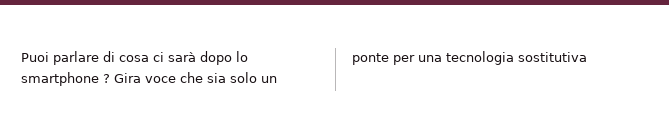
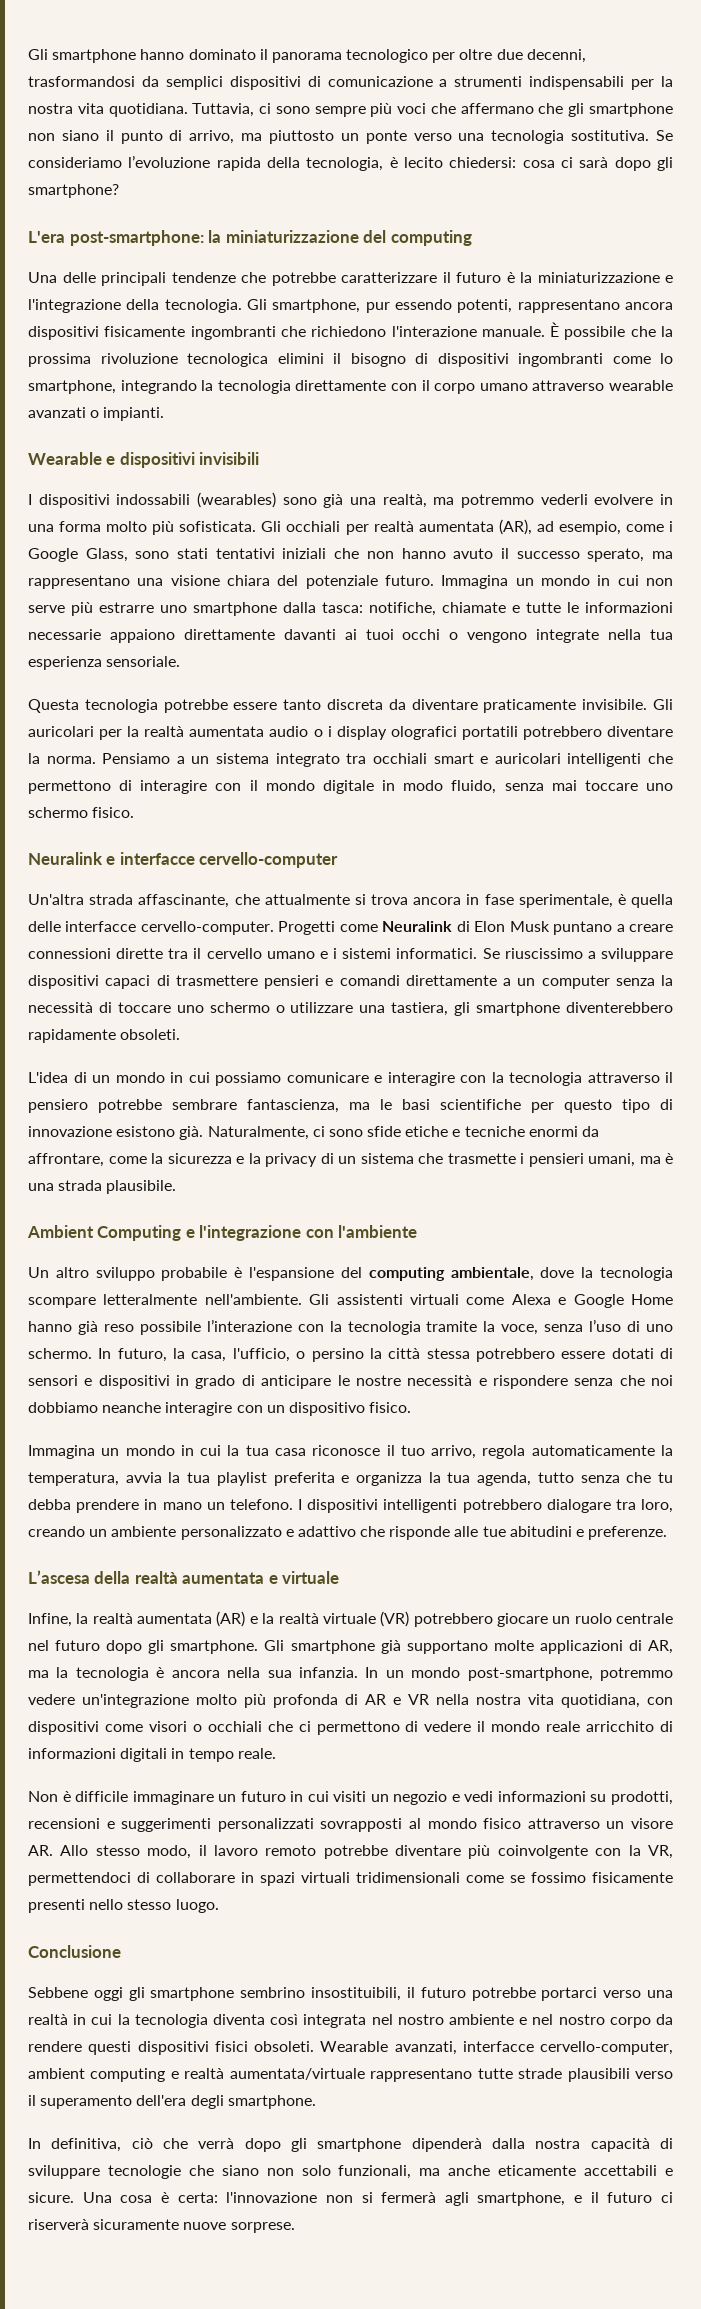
- Puoi parlare di cosa ci sarà dopo lo smartphone ? Gira voce che sia solo un ponte per una tecnologia sostitutiva
+ Gli smartphone hanno dominato il panorama tecnologico per oltre due decenni, trasformandosi da semplici dispositivi di comunicazione a strumenti indispensabili per la nostra vita quotidiana. Tuttavia, ci sono sempre più voci che affermano che gli smartphone non siano il punto di arrivo, ma piuttosto un ponte verso una tecnologia sostitutiva. Se consideriamo l’evoluzione rapida della tecnologia, è lecito chiedersi: cosa ci sarà dopo gli smartphone?
+ L'era post-smartphone: la miniaturizzazione del computing
+ Una delle principali tendenze che potrebbe caratterizzare il futuro è la miniaturizzazione e l'integrazione della tecnologia. Gli smartphone, pur essendo potenti, rappresentano ancora dispositivi fisicamente ingombranti che richiedono l'interazione manuale. È possibile che la prossima rivoluzione tecnologica elimini il bisogno di dispositivi ingombranti come lo smartphone, integrando la tecnologia direttamente con il corpo umano attraverso wearable avanzati o impianti.
+ Wearable e dispositivi invisibili
+ I dispositivi indossabili (wearables) sono già una realtà, ma potremmo vederli evolvere in una forma molto più sofisticata. Gli occhiali per realtà aumentata (AR), ad esempio, come i Google Glass, sono stati tentativi iniziali che non hanno avuto il successo sperato, ma rappresentano una visione chiara del potenziale futuro. Immagina un mondo in cui non serve più estrarre uno smartphone dalla tasca: notifiche, chiamate e tutte le informazioni necessarie appaiono direttamente davanti ai tuoi occhi o vengono integrate nella tua esperienza sensoriale.
+ Questa tecnologia potrebbe essere tanto discreta da diventare praticamente invisibile. Gli auricolari per la realtà aumentata audio o i display olografici portatili potrebbero diventare la norma. Pensiamo a un sistema integrato tra occhiali smart e auricolari intelligenti che permettono di interagire con il mondo digitale in modo fluido, senza mai toccare uno schermo fisico.
+ Neuralink e interfacce cervello-computer
+ Un'altra strada affascinante, che attualmente si trova ancora in fase sperimentale, è quella delle interfacce cervello-computer. Progetti come Neuralink di Elon Musk puntano a creare connessioni dirette tra il cervello umano e i sistemi informatici. Se riuscissimo a sviluppare dispositivi capaci di trasmettere pensieri e comandi direttamente a un computer senza la necessità di toccare uno schermo o utilizzare una tastiera, gli smartphone diventerebbero rapidamente obsoleti.
+ L'idea di un mondo in cui possiamo comunicare e interagire con la tecnologia attraverso il pensiero potrebbe sembrare fantascienza, ma le basi scientifiche per questo tipo di innovazione esistono già. Naturalmente, ci sono sfide etiche e tecniche enormi da affrontare, come la sicurezza e la privacy di un sistema che trasmette i pensieri umani, ma è una strada plausibile.
+ Ambient Computing e l'integrazione con l'ambiente
+ Un altro sviluppo probabile è l'espansione del computing ambientale, dove la tecnologia scompare letteralmente nell'ambiente. Gli assistenti virtuali come Alexa e Google Home hanno già reso possibile l’interazione con la tecnologia tramite la voce, senza l’uso di uno schermo. In futuro, la casa, l'ufficio, o persino la città stessa potrebbero essere dotati di sensori e dispositivi in grado di anticipare le nostre necessità e rispondere senza che noi dobbiamo neanche interagire con un dispositivo fisico.
+ Immagina un mondo in cui la tua casa riconosce il tuo arrivo, regola automaticamente la temperatura, avvia la tua playlist preferita e organizza la tua agenda, tutto senza che tu debba prendere in mano un telefono. I dispositivi intelligenti potrebbero dialogare tra loro, creando un ambiente personalizzato e adattivo che risponde alle tue abitudini e preferenze.
+ L’ascesa della realtà aumentata e virtuale
+ Infine, la realtà aumentata (AR) e la realtà virtuale (VR) potrebbero giocare un ruolo centrale nel futuro dopo gli smartphone. Gli smartphone già supportano molte applicazioni di AR, ma la tecnologia è ancora nella sua infanzia. In un mondo post-smartphone, potremmo vedere un'integrazione molto più profonda di AR e VR nella nostra vita quotidiana, con dispositivi come visori o occhiali che ci permettono di vedere il mondo reale arricchito di informazioni digitali in tempo reale.
+ Non è difficile immaginare un futuro in cui visiti un negozio e vedi informazioni su prodotti, recensioni e suggerimenti personalizzati sovrapposti al mondo fisico attraverso un visore AR. Allo stesso modo, il lavoro remoto potrebbe diventare più coinvolgente con la VR, permettendoci di collaborare in spazi virtuali tridimensionali come se fossimo fisicamente presenti nello stesso luogo.
+ Conclusione
+ Sebbene oggi gli smartphone sembrino insostituibili, il futuro potrebbe portarci verso una realtà in cui la tecnologia diventa così integrata nel nostro ambiente e nel nostro corpo da rendere questi dispositivi fisici obsoleti. Wearable avanzati, interfacce cervello-computer, ambient computing e realtà aumentata/virtuale rappresentano tutte strade plausibili verso il superamento dell'era degli smartphone.
+ In definitiva, ciò che verrà dopo gli smartphone dipenderà dalla nostra capacità di sviluppare tecnologie che siano non solo funzionali, ma anche eticamente accettabili e sicure. Una cosa è certa: l'innovazione non si fermerà agli smartphone, e il futuro ci riserverà sicuramente nuove sorprese.

